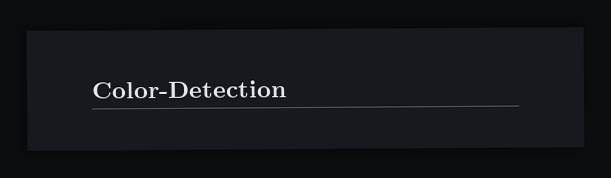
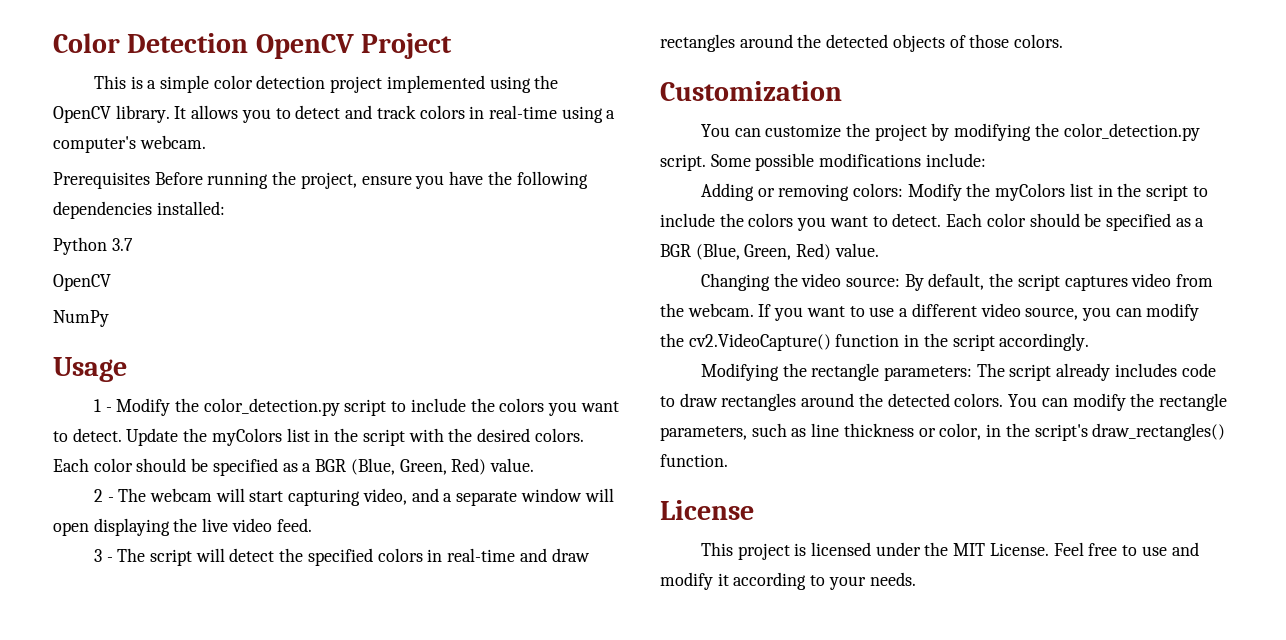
- Color-Detection
+ Color Detection OpenCV Project
+ This is a simple color detection project implemented using the OpenCV library. It allows you to detect and track colors in real-time using a computer's webcam.
+ Prerequisites Before running the project, ensure you have the following dependencies installed:
+ Python 3.7
+ OpenCV
+ NumPy
+ Usage
+ 1 - Modify the color_detection.py script to include the colors you want to detect. Update the myColors list in the script with the desired colors. Each color should be specified as a BGR (Blue, Green, Red) value.
+ 2 - The webcam will start capturing video, and a separate window will open displaying the live video feed.
+ 3 - The script will detect the specified colors in real-time and draw rectangles around the detected objects of those colors.
+ Customization
+ You can customize the project by modifying the color_detection.py script. Some possible modifications include:
+ Adding or removing colors: Modify the myColors list in the script to include the colors you want to detect. Each color should be specified as a BGR (Blue, Green, Red) value.
+ Changing the video source: By default, the script captures video from the webcam. If you want to use a different video source, you can modify the cv2.VideoCapture() function in the script accordingly.
+ Modifying the rectangle parameters: The script already includes code to draw rectangles around the detected colors. You can modify the rectangle parameters, such as line thickness or color, in the script's draw_rectangles() function.
+ License
+ This project is licensed under the MIT License. Feel free to use and modify it according to your needs.

